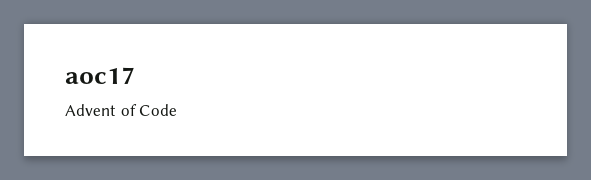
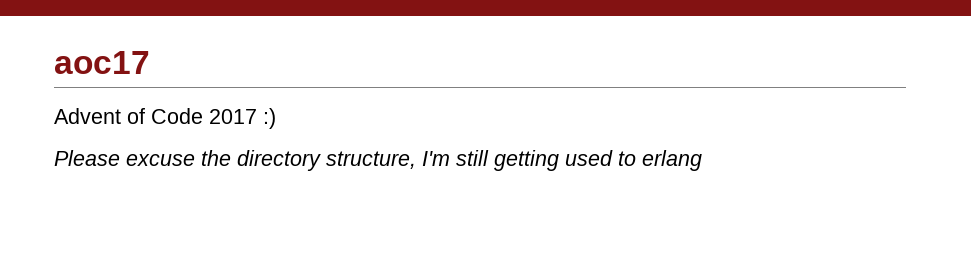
- Advent of Code
+ Advent of Code 2017 :)
+ Please excuse the directory structure, I'm still getting used to erlang

